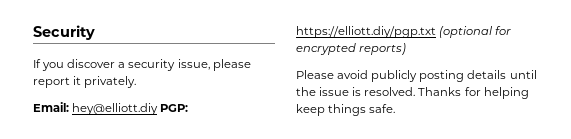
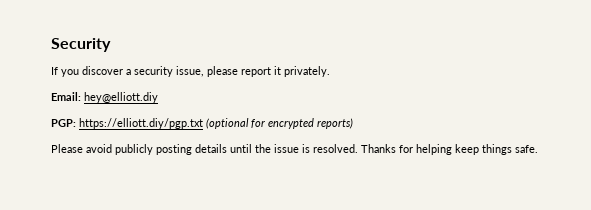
- Email: hey@elliott.diy PGP: https://elliott.diy/pgp.txt (optional for encrypted reports)
+ Email: hey@elliott.diy
+ PGP: https://elliott.diy/pgp.txt (optional for encrypted reports)

